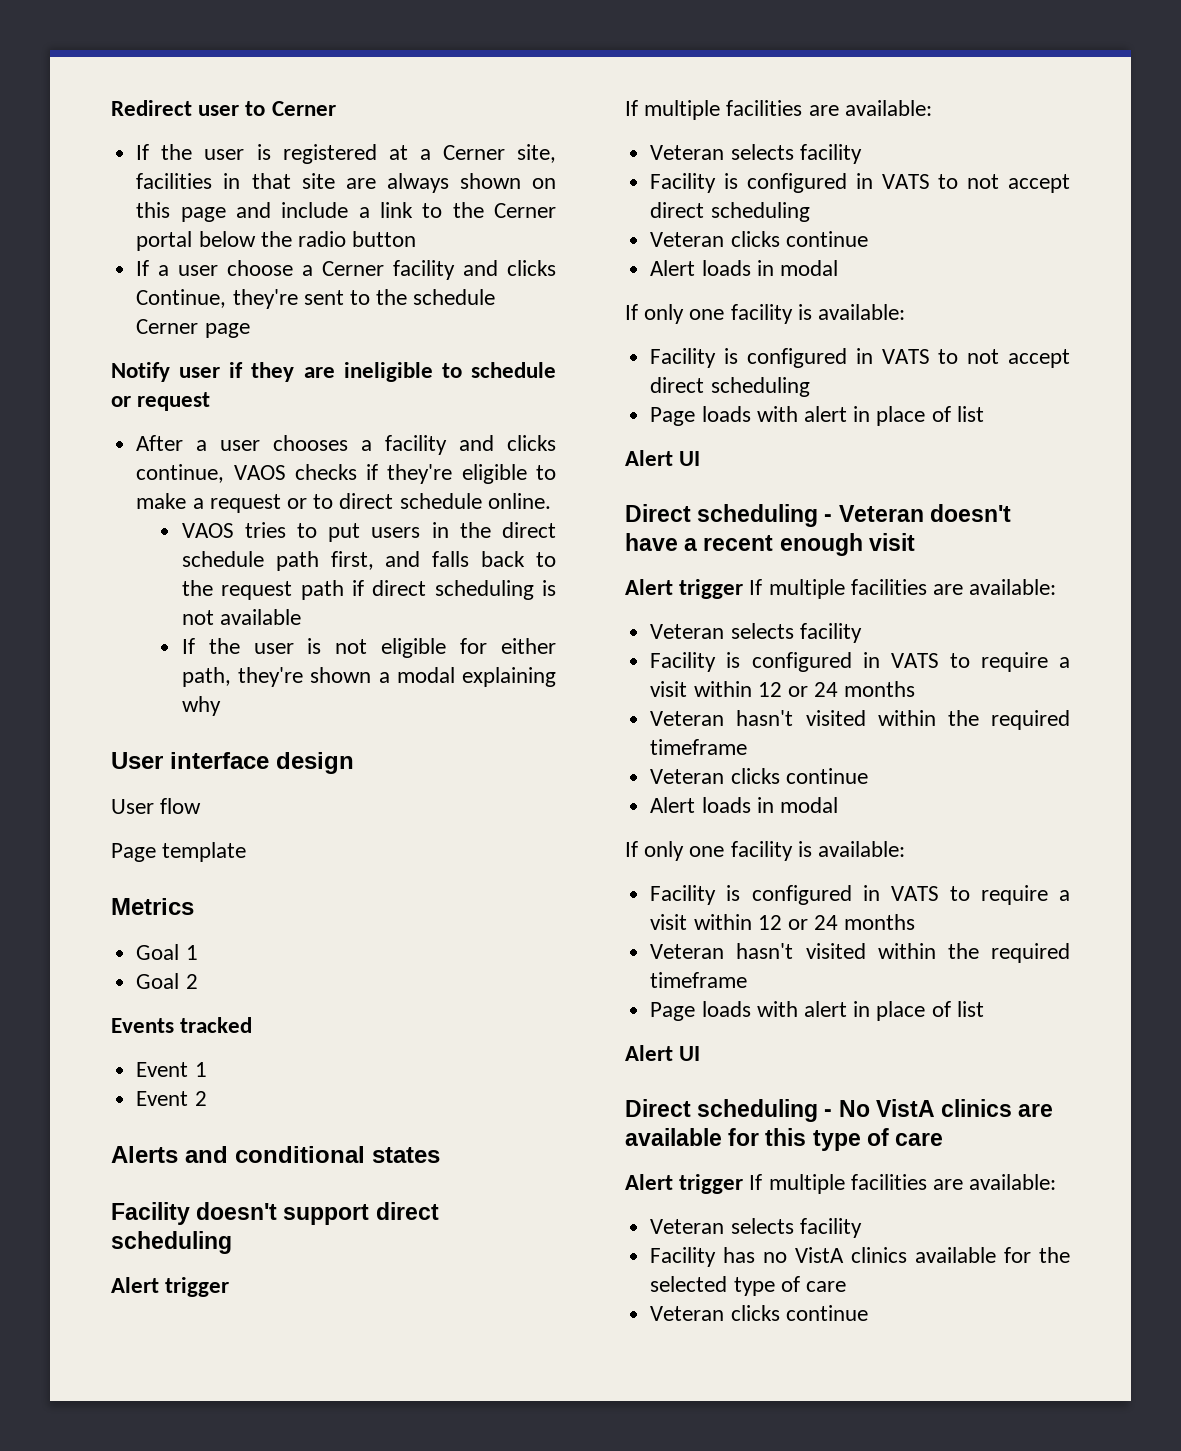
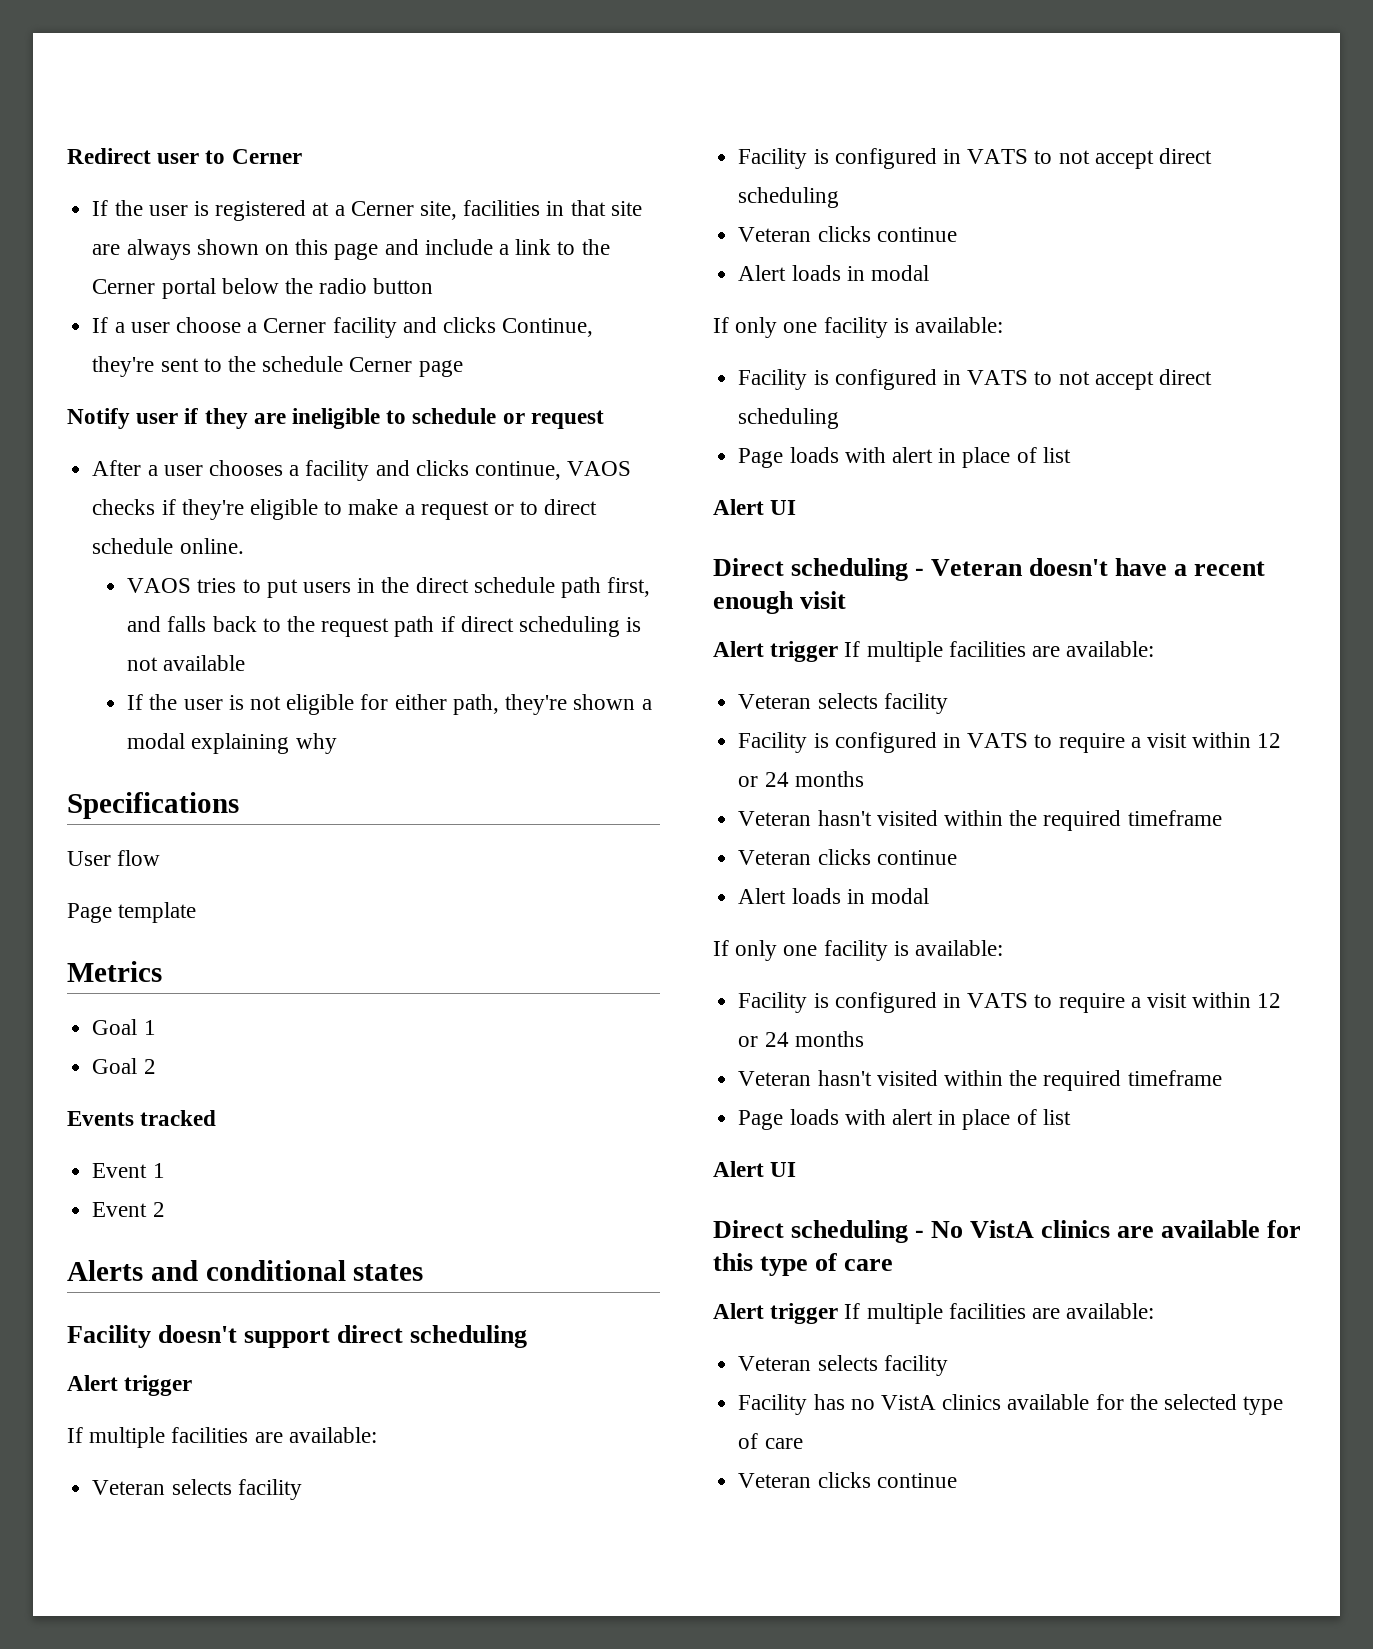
- User interface design
+ Specifications

